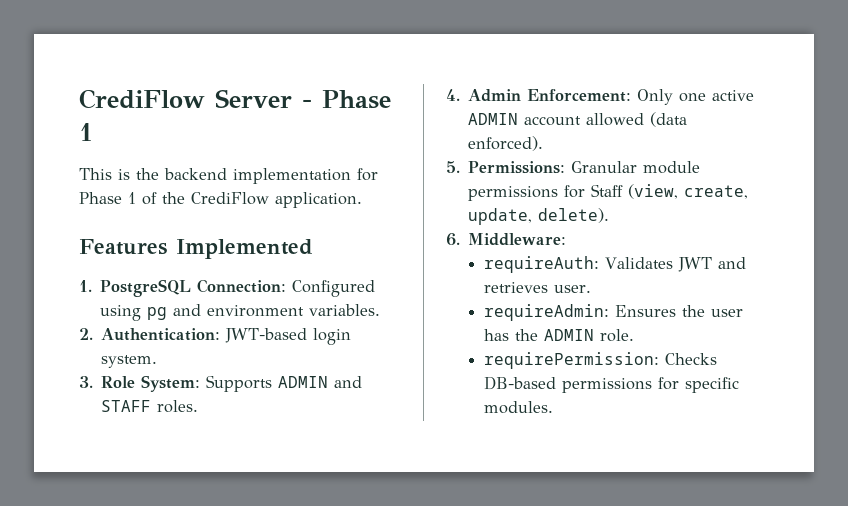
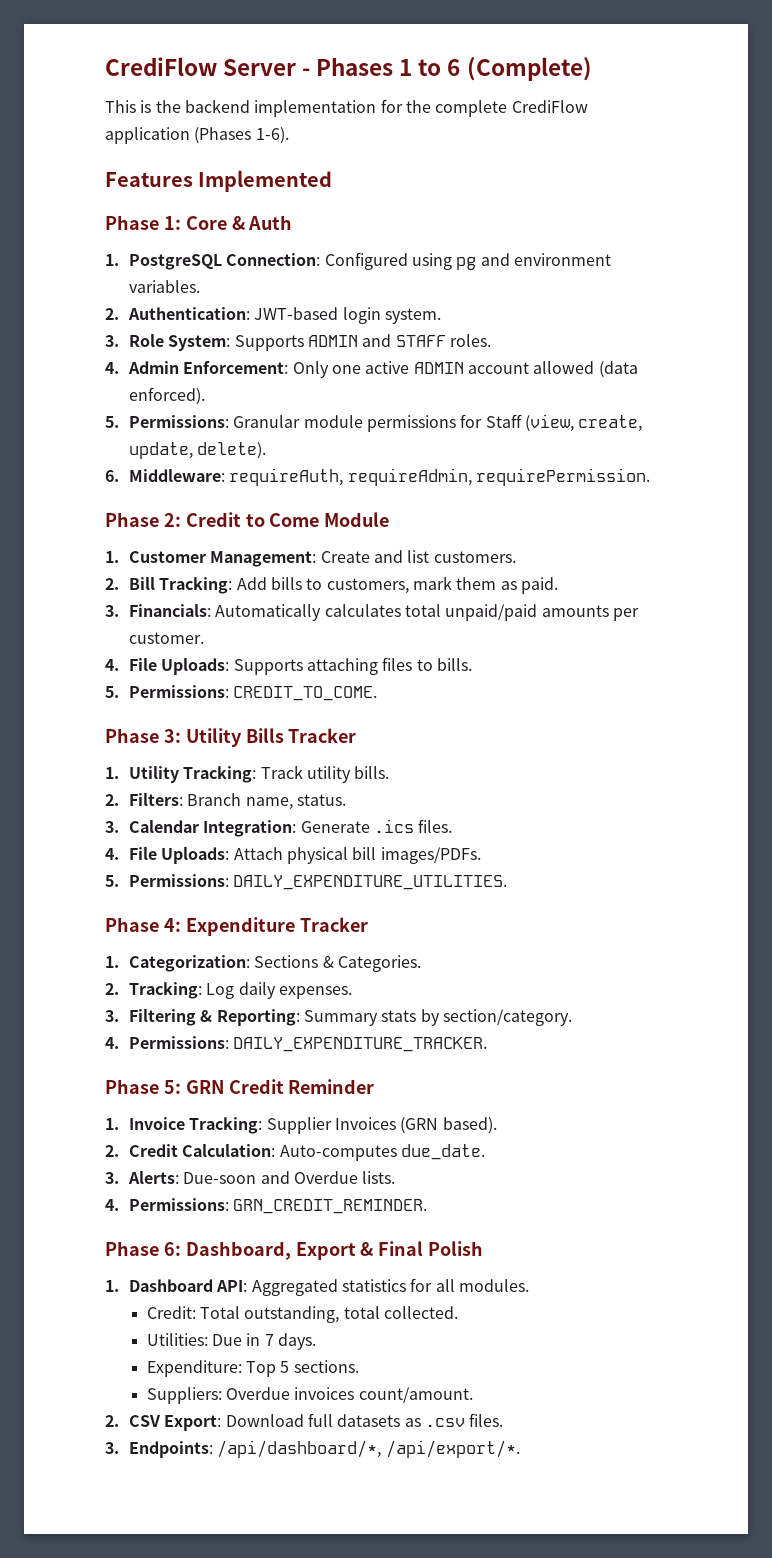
- CrediFlow Server - Phase 1
+ CrediFlow Server - Phases 1 to 6 (Complete)
- This is the backend implementation for Phase 1 of the CrediFlow application.
+ This is the backend implementation for the complete CrediFlow application (Phases 1-6).
  Features Implemented
+ Phase 1: Core & Auth
- 6. Middleware:
- requireAuth: Validates JWT and retrieves user.
- requireAdmin: Ensures the user has the ADMIN role.
- requirePermission: Checks DB-based permissions for specific modules.
+ 6. Middleware: requireAuth, requireAdmin, requirePermission.
+ Phase 2: Credit to Come Module
+ 1. Customer Management: Create and list customers.
+ 2. Bill Tracking: Add bills to customers, mark them as paid.
+ 3. Financials: Automatically calculates total unpaid/paid amounts per customer.
+ 4. File Uploads: Supports attaching files to bills.
+ 5. Permissions: CREDIT_TO_COME.
+ Phase 3: Utility Bills Tracker
+ 1. Utility Tracking: Track utility bills.
+ 2. Filters: Branch name, status.
+ 3. Calendar Integration: Generate .ics files.
+ 4. File Uploads: Attach physical bill images/PDFs.
+ 5. Permissions: DAILY_EXPENDITURE_UTILITIES.
+ Phase 4: Expenditure Tracker
+ 1. Categorization: Sections & Categories.
+ 2. Tracking: Log daily expenses.
+ 3. Filtering & Reporting: Summary stats by section/category.
+ 4. Permissions: DAILY_EXPENDITURE_TRACKER.
+ Phase 5: GRN Credit Reminder
+ 1. Invoice Tracking: Supplier Invoices (GRN based).
+ 2. Credit Calculation: Auto-computes due_date.
+ 3. Alerts: Due-soon and Overdue lists.
+ 4. Permissions: GRN_CREDIT_REMINDER.
+ Phase 6: Dashboard, Export & Final Polish
+ 1. Dashboard API: Aggregated statistics for all modules.
+ Credit: Total outstanding, total collected.
+ Utilities: Due in 7 days.
+ Expenditure: Top 5 sections.
+ Suppliers: Overdue invoices count/amount.
+ 2. CSV Export: Download full datasets as .csv files.
+ 3. Endpoints: /api/dashboard/*, /api/export/*.

